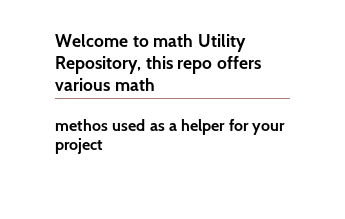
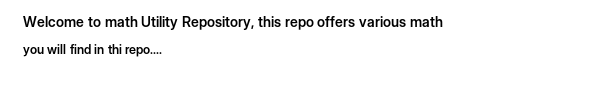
- methos used as a helper for your project
+ you will find in thi repo....

